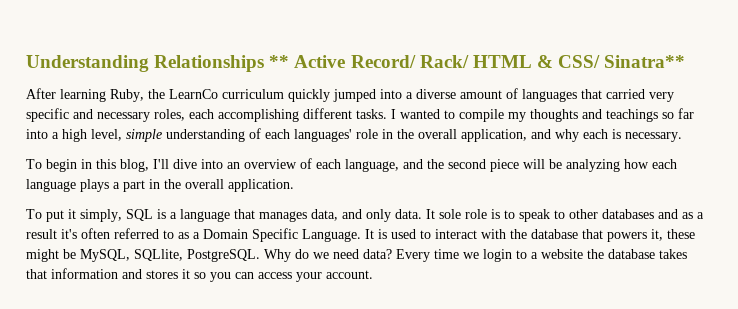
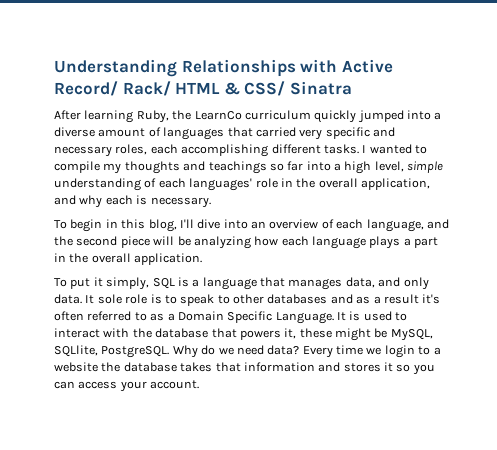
- Understanding Relationships ** Active Record/ Rack/ HTML & CSS/ Sinatra**
+ Understanding Relationships with Active Record/ Rack/ HTML & CSS/ Sinatra

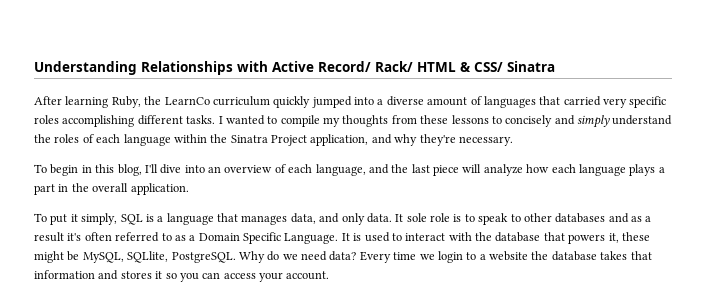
- After learning Ruby, the LearnCo curriculum quickly jumped into a diverse amount of languages that carried very specific and necessary roles, each accomplishing different tasks.
+ After learning Ruby, the LearnCo curriculum quickly jumped into a diverse amount of languages that carried very specific roles accomplishing different tasks.
- I wanted to compile my thoughts and teachings so far into a high level, simple understanding of each languages' role in the overall application, and why each is necessary.
+ I wanted to compile my thoughts from these lessons to concisely and simply understand the roles of each language within the Sinatra Project application, and why they're necessary.
- To begin in this blog, I'll dive into an overview of each language, and the second piece will be analyzing how each language plays a part in the overall application.
+ To begin in this blog, I'll dive into an overview of each language, and the last piece will analyze how each language plays a part in the overall application.

